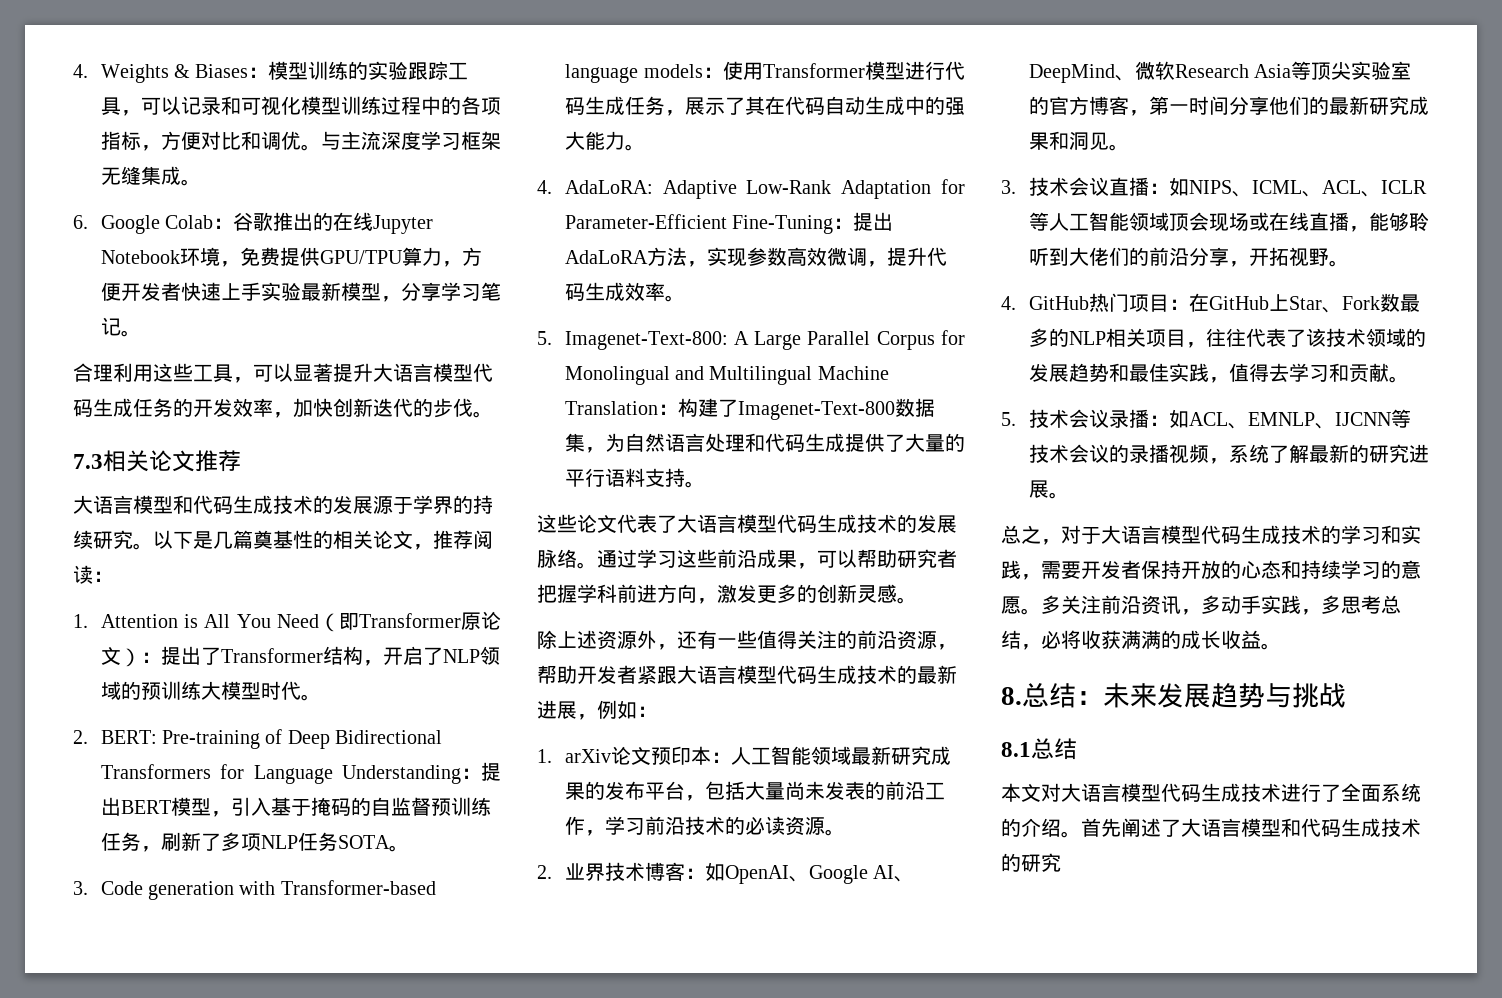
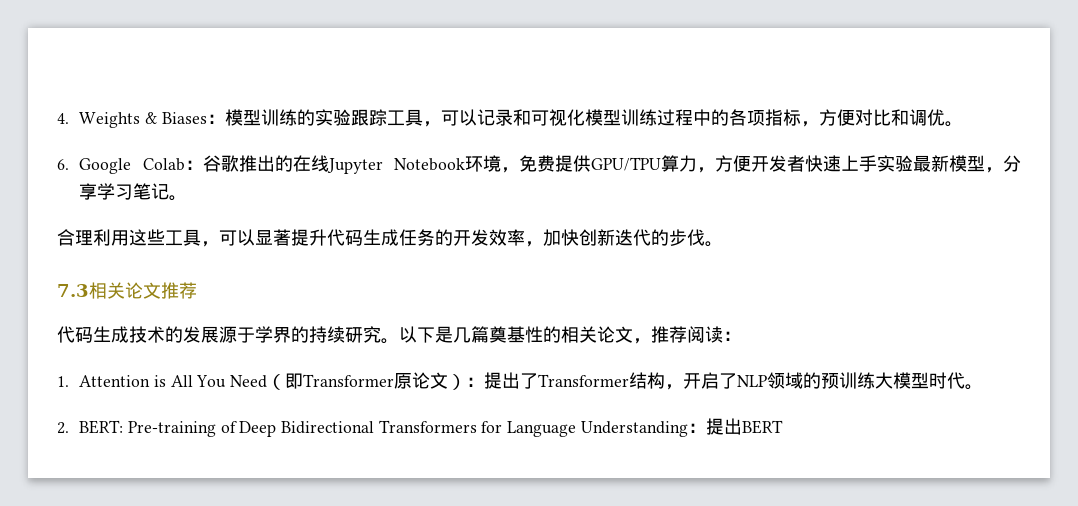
- 与主流深度学习框架无缝集成。
- 合理利用这些工具，可以显著提升大语言模型代码生成任务的开发效率，加快创新迭代的步伐。
+ 合理利用这些工具，可以显著提升代码生成任务的开发效率，加快创新迭代的步伐。
- 大语言模型和代码生成技术的发展源于学界的持续研究。
+ 代码生成技术的发展源于学界的持续研究。
- 2. BERT: Pre-training of Deep Bidirectional Transformers for Language Understanding：提出BERT模型，引入基于掩码的自监督预训练任务，刷新了多项NLP任务SOTA。
- 3. Code generation with Transformer-based language models：使用Transformer模型进行代码生成任务，展示了其在代码自动生成中的强大能力。
- 4. AdaLoRA: Adaptive Low-Rank Adaptation for Parameter-Efficient Fine-Tuning：提出AdaLoRA方法，实现参数高效微调，提升代码生成效率。
- 5. Imagenet-Text-800: A Large Parallel Corpus for Monolingual and Multilingual Machine Translation：构建了Imagenet-Text-800数据集，为自然语言处理和代码生成提供了大量的平行语料支持。
- 这些论文代表了大语言模型代码生成技术的发展脉络。通过学习这些前沿成果，可以帮助研究者把握学科前进方向，激发更多的创新灵感。
- 除上述资源外，还有一些值得关注的前沿资源，帮助开发者紧跟大语言模型代码生成技术的最新进展，例如：
- 1. arXiv论文预印本：人工智能领域最新研究成果的发布平台，包括大量尚未发表的前沿工作，学习前沿技术的必读资源。
- 2.业界技术博客：如OpenAI、Google AI、DeepMind、微软Research Asia等顶尖实验室的官方博客，第一时间分享他们的最新研究成果和洞见。
- 3.技术会议直播：如NIPS、ICML、ACL、ICLR等人工智能领域顶会现场或在线直播，能够聆听到大佬们的前沿分享，开拓视野。
- 4. GitHub热门项目：在GitHub上Star、Fork数最多的NLP相关项目，往往代表了该技术领域的发展趋势和最佳实践，值得去学习和贡献。
- 5.技术会议录播：如ACL、EMNLP、IJCNN等技术会议的录播视频，系统了解最新的研究进展。
- 总之，对于大语言模型代码生成技术的学习和实践，需要开发者保持开放的心态和持续学习的意愿。多关注前沿资讯，多动手实践，多思考总结，必将收获满满的成长收益。
- 8.总结：未来发展趋势与挑战
- 8.1总结
- 本文对大语言模型代码生成技术进行了全面系统的介绍。首先阐述了大语言模型和代码生成技术的研究
+ 2. BERT: Pre-training of Deep Bidirectional Transformers for Language Understanding：提出BERT

